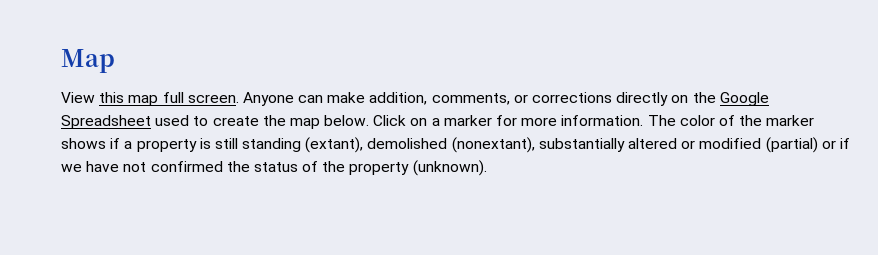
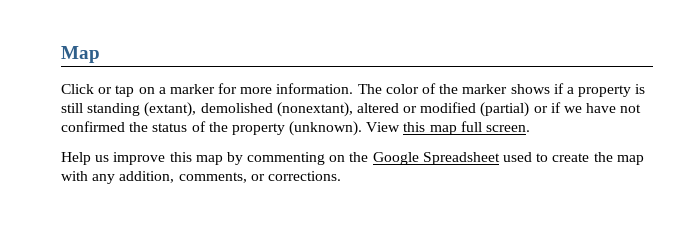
- View this map full screen. Anyone can make addition, comments, or corrections directly on the Google Spreadsheet used to create the map below. Click on a marker for more information.
+ Click or tap on a marker for more information.
- The color of the marker shows if a property is still standing (extant), demolished (nonextant), substantially altered or modified (partial) or if we have not confirmed the status of the property (unknown).
+ The color of the marker shows if a property is still standing (extant), demolished (nonextant), altered or modified (partial) or if we have not confirmed the status of the property (unknown).
+ View this map full screen.
+ Help us improve this map by commenting on the Google Spreadsheet used to create the map with any addition, comments, or corrections.

